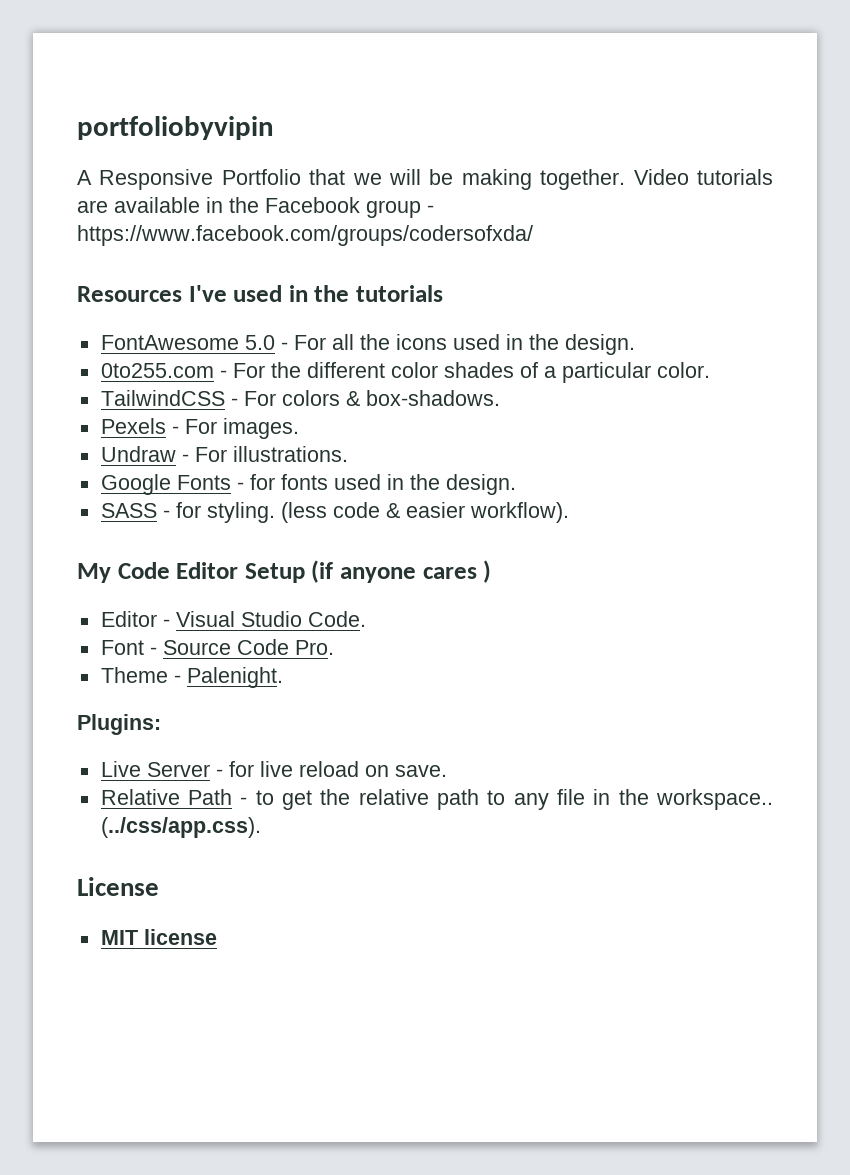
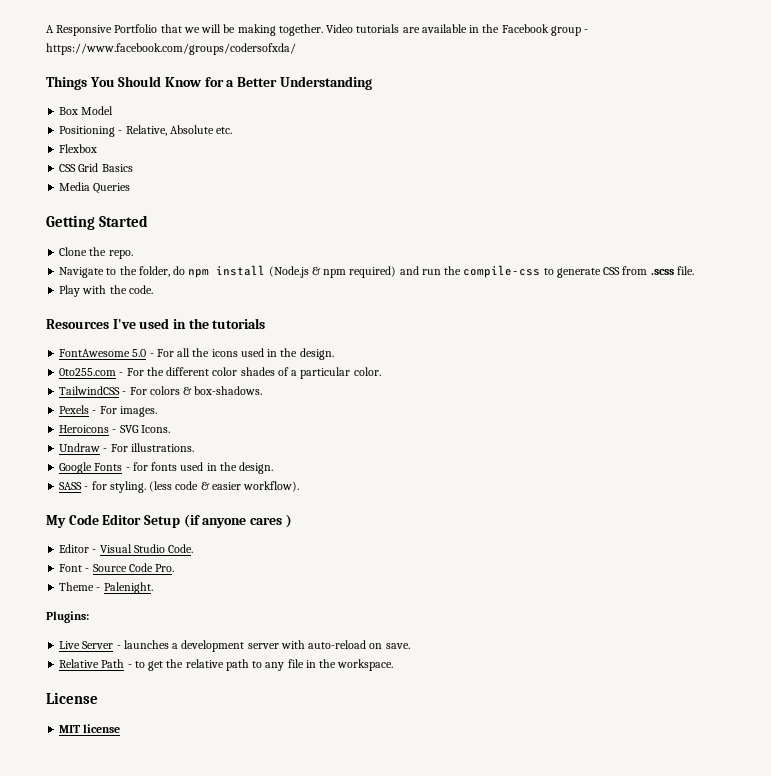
- portfoliobyvipin
+ Things You Should Know for a Better Understanding
+ Box Model
+ Positioning - Relative, Absolute etc.
+ Flexbox
+ CSS Grid Basics
+ Media Queries
+ Getting Started
+ Clone the repo.
+ Navigate to the folder, do npm install (Node.js & npm required) and run the compile-css to generate CSS from .scss file.
+ Play with the code.
+ Heroicons - SVG Icons.
- Live Server - for live reload on save.
+ Live Server - launches a development server with auto-reload on save.
- Relative Path - to get the relative path to any file in the workspace.. (../css/app.css).
+ Relative Path - to get the relative path to any file in the workspace.

